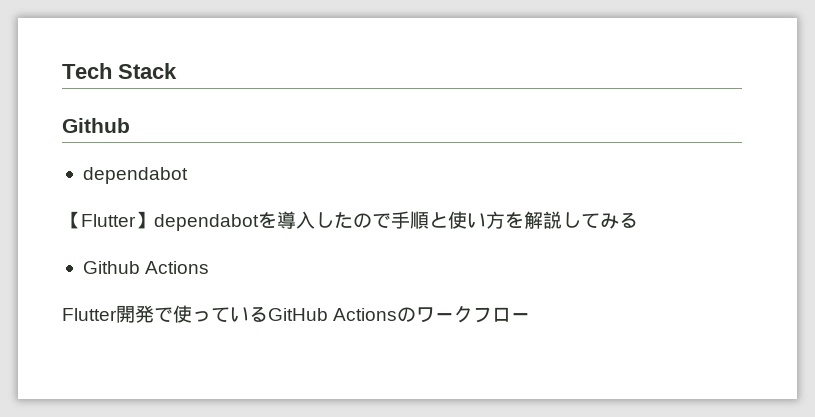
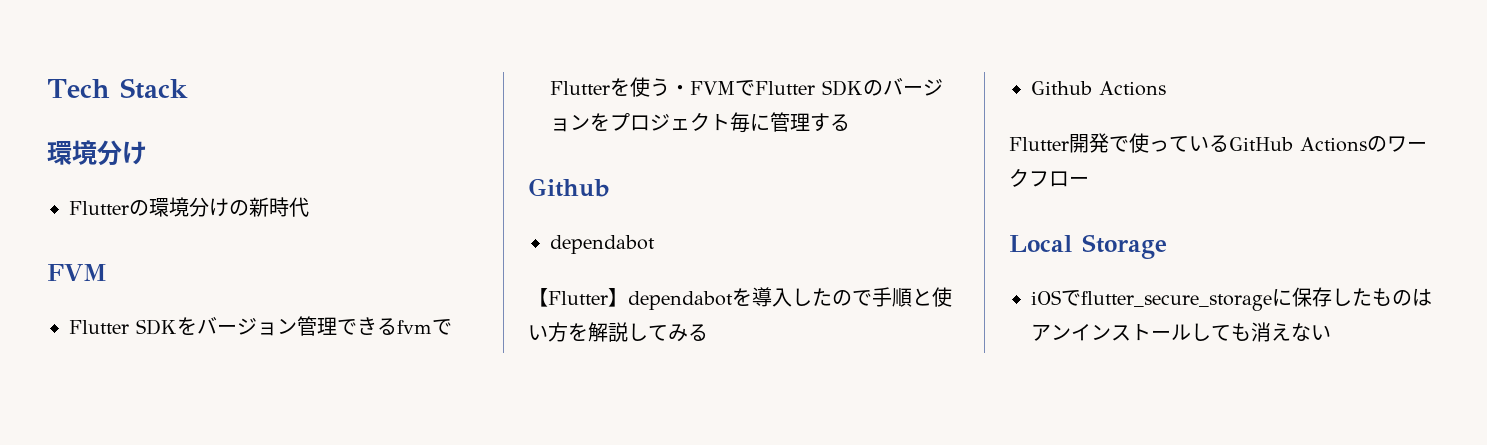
  Tech Stack
+ 環境分け
+ Flutterの環境分けの新時代
+ FVM
+ Flutter SDKをバージョン管理できるfvmでFlutterを使う・FVMでFlutter SDKのバージョンをプロジェクト毎に管理する
+ Local Storage
+ iOSでflutter_secure_storageに保存したものはアンインストールしても消えない

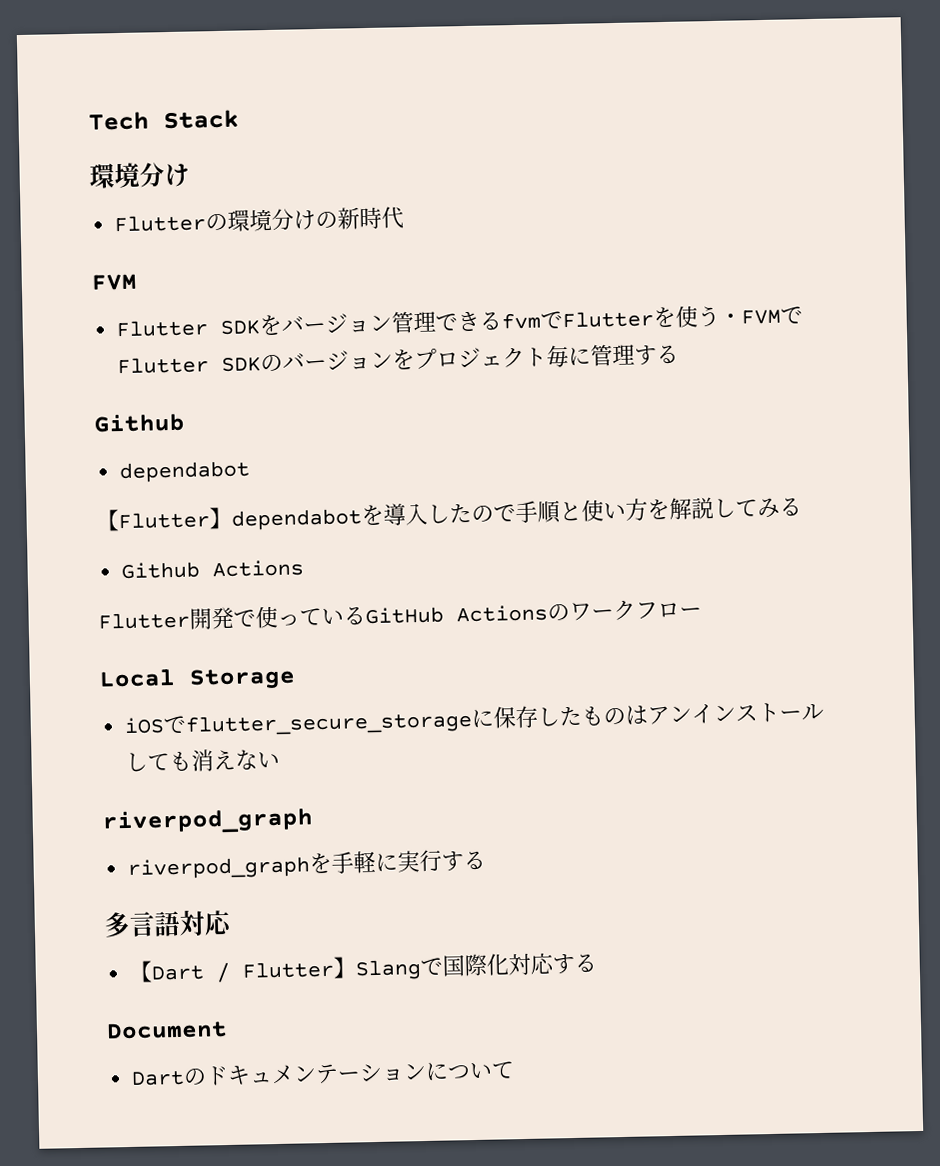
  iOSでflutter_secure_storageに保存したものはアンインストールしても消えない
+ riverpod_graph
+ riverpod_graphを手軽に実行する
+ 多言語対応
+ 【Dart / Flutter】Slangで国際化対応する
+ Document
+ Dartのドキュメンテーションについて

